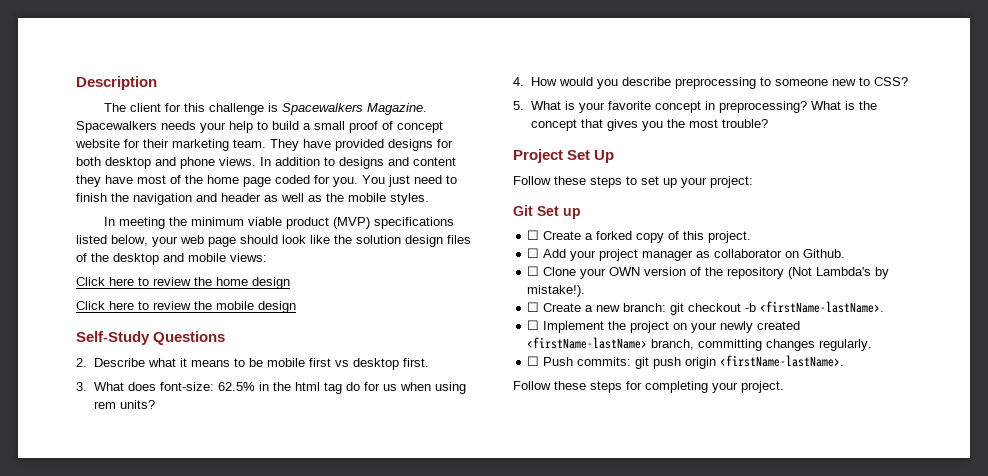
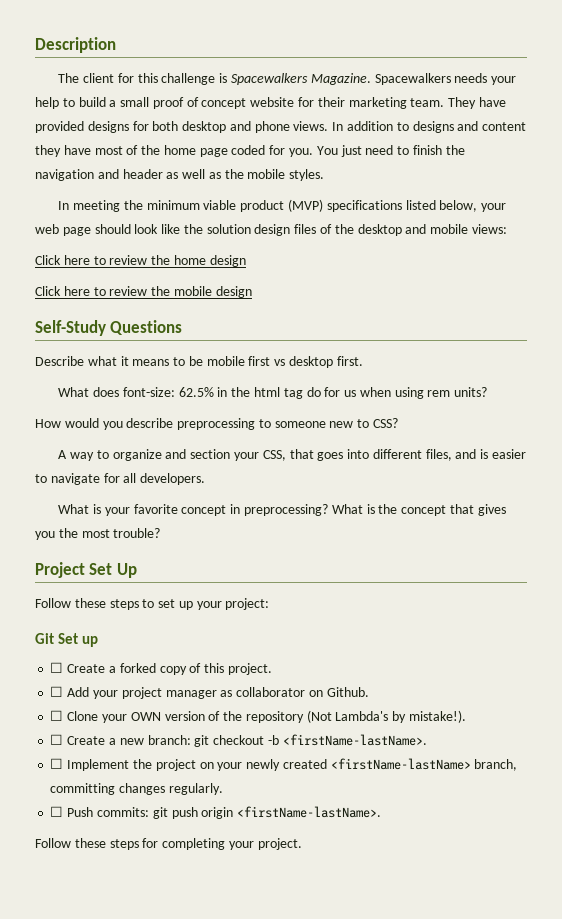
- 2. Describe what it means to be mobile first vs desktop first.
+ Describe what it means to be mobile first vs desktop first.
- 3. What does font-size: 62.5% in the html tag do for us when using rem units?
+ What does font-size: 62.5% in the html tag do for us when using rem units?
- 4. How would you describe preprocessing to someone new to CSS?
+ How would you describe preprocessing to someone new to CSS?
- 5. What is your favorite concept in preprocessing?
+ A way to organize and section your CSS, that goes into different files, and is easier to navigate for all developers.
+ What is your favorite concept in preprocessing?

